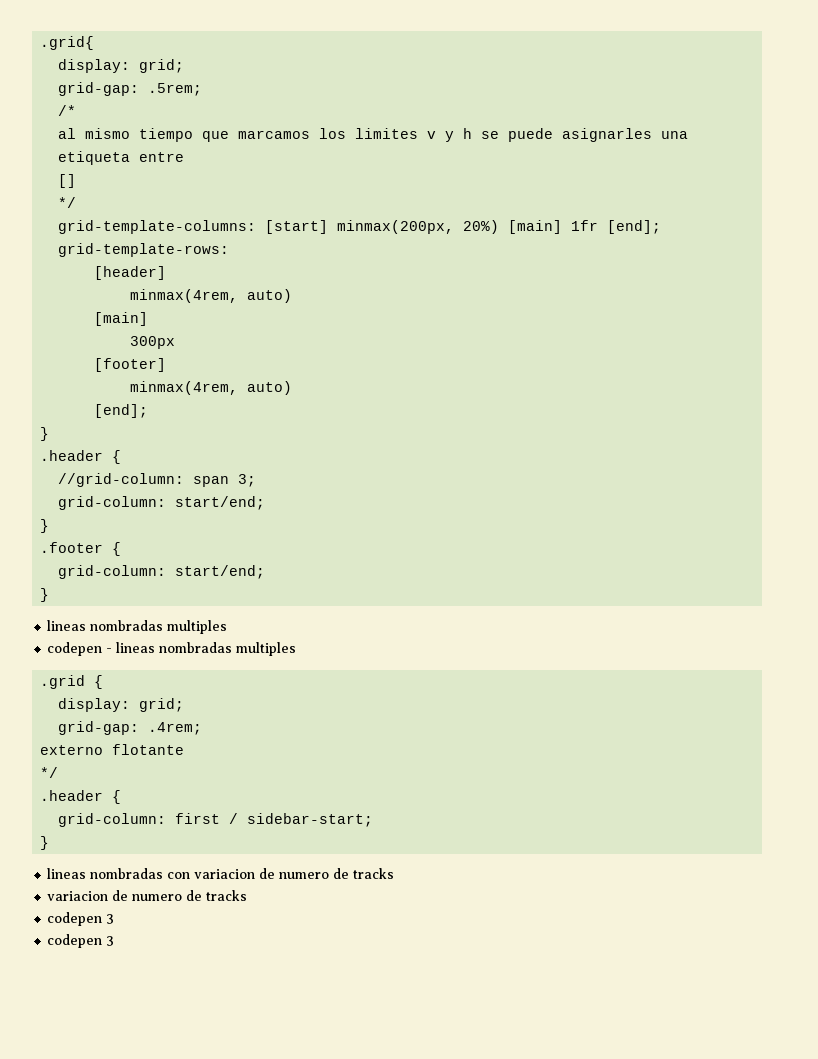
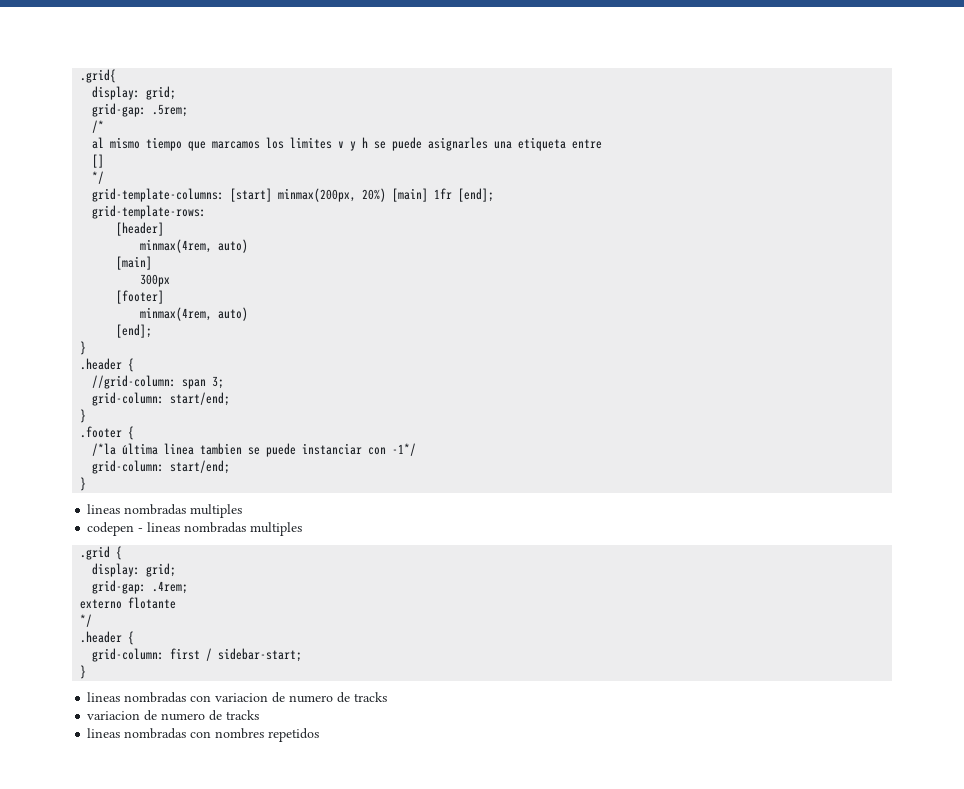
+ /*la última linea tambien se puede instanciar con -1*/
  lineas nombradas con variacion de numero de tracks
  variacion de numero de tracks
- codepen 3
- codepen 3
+ lineas nombradas con nombres repetidos

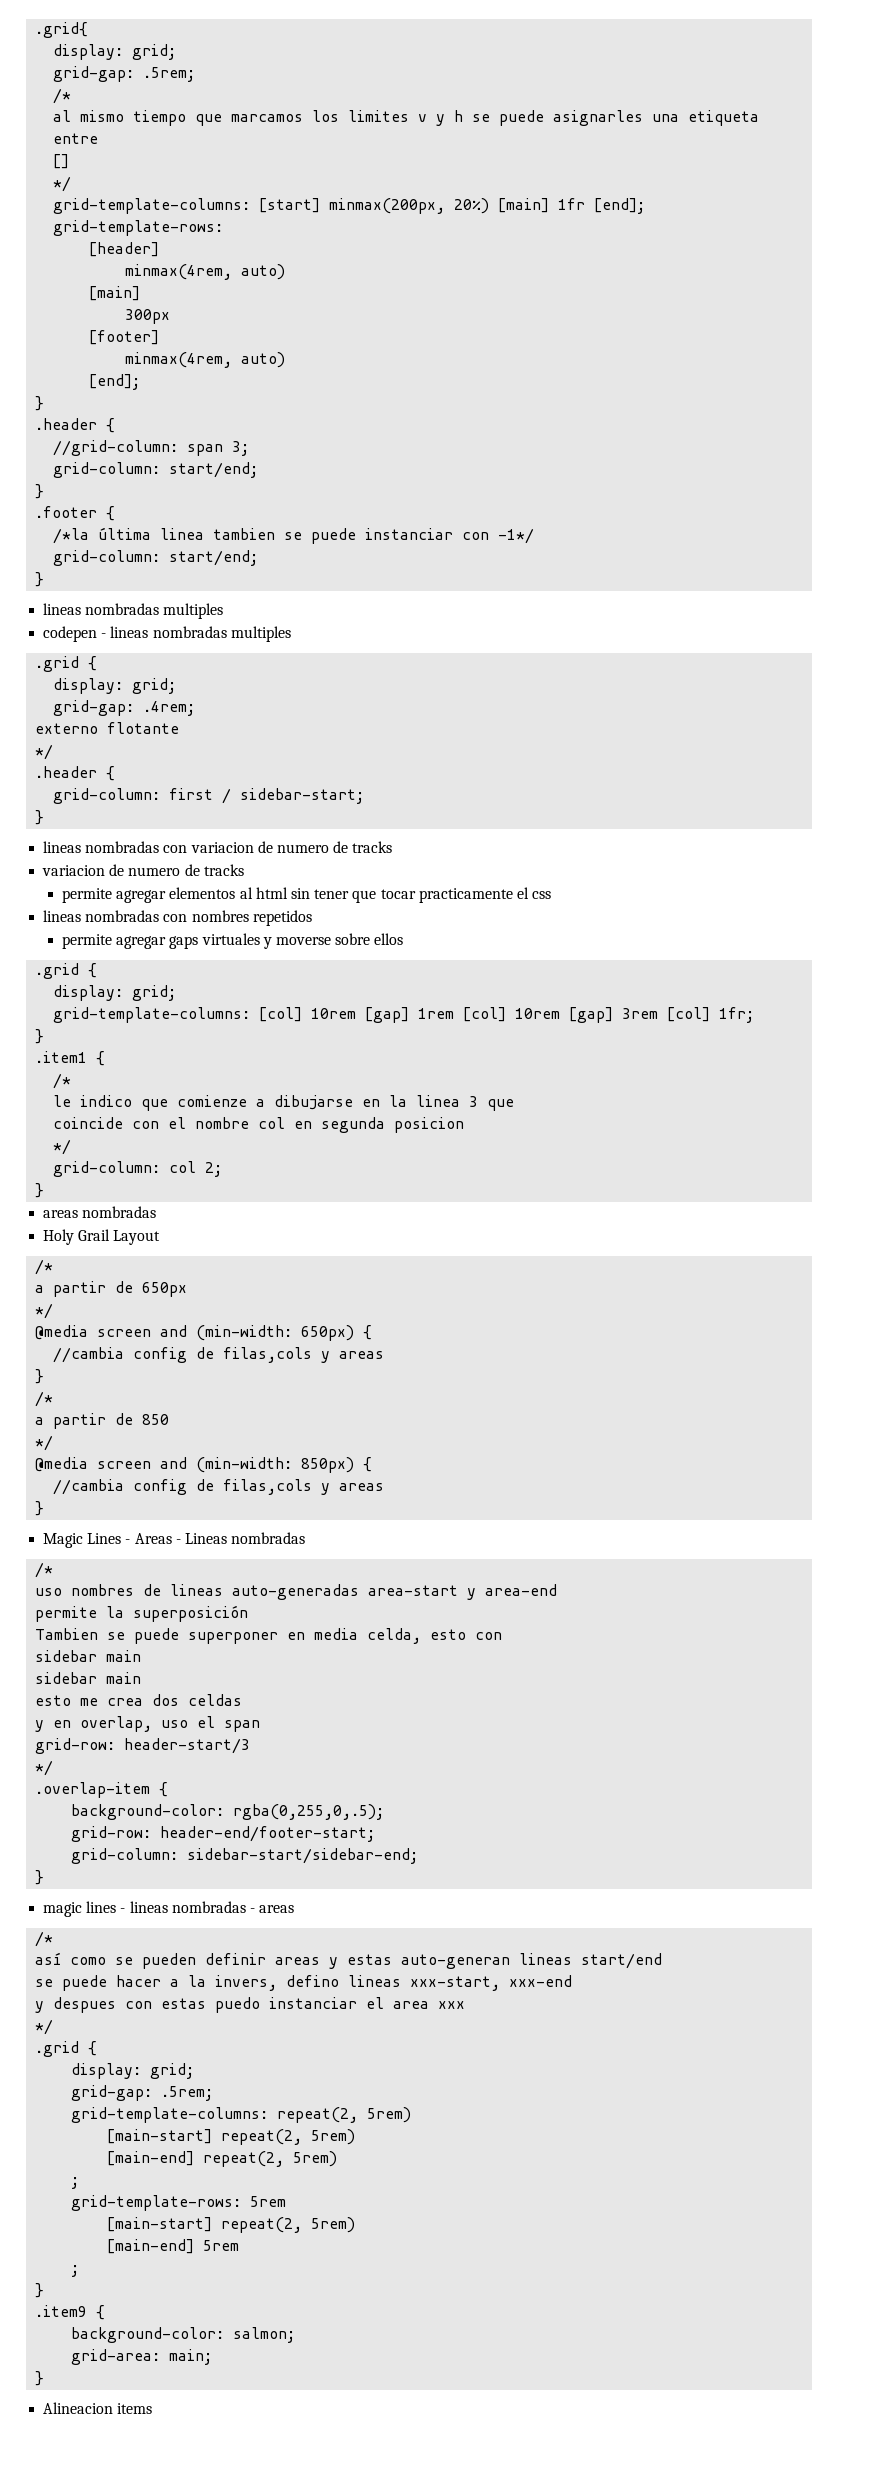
+ permite agregar elementos al html sin tener que tocar practicamente el css
+ permite agregar gaps virtuales y moverse sobre ellos
+ .grid {
+ display: grid;
+ grid-template-columns: [col] 10rem [gap] 1rem [col] 10rem [gap] 3rem [col] 1fr;
+ }
+ .item1 {
+ /*
+ le indico que comienze a dibujarse en la linea 3 que
+ coincide con el nombre col en segunda posicion
+ */
+ grid-column: col 2;
+ }
+ areas nombradas
+ Holy Grail Layout
+ /*
+ a partir de 650px
+ */
+ @media screen and (min-width: 650px) {
+ //cambia config de filas,cols y areas
+ }
+ /*
+ a partir de 850
+ */
+ @media screen and (min-width: 850px) {
+ //cambia config de filas,cols y areas
+ }
+ Magic Lines - Areas - Lineas nombradas
+ /*
+ uso nombres de lineas auto-generadas area-start y area-end
+ permite la superposición
+ Tambien se puede superponer en media celda, esto con
+ sidebar main
+ sidebar main
+ esto me crea dos celdas
+ y en overlap, uso el span
+ grid-row: header-start/3
+ */
+ .overlap-item {
+ background-color: rgba(0,255,0,.5);
+ grid-row: header-end/footer-start;
+ grid-column: sidebar-start/sidebar-end;
+ }
+ magic lines - lineas nombradas - areas
+ /*
+ así como se pueden definir areas y estas auto-generan lineas start/end
+ se puede hacer a la invers, defino lineas xxx-start, xxx-end
+ y despues con estas puedo instanciar el area xxx
+ */
+ .grid {
+ display: grid;
+ grid-gap: .5rem;
+ grid-template-columns: repeat(2, 5rem)
+ [main-start] repeat(2, 5rem)
+ [main-end] repeat(2, 5rem)
+ ;
+ grid-template-rows: 5rem
+ [main-start] repeat(2, 5rem)
+ [main-end] 5rem
+ ;
+ }
+ .item9 {
+ background-color: salmon;
+ grid-area: main;
+ }
+ Alineacion items

